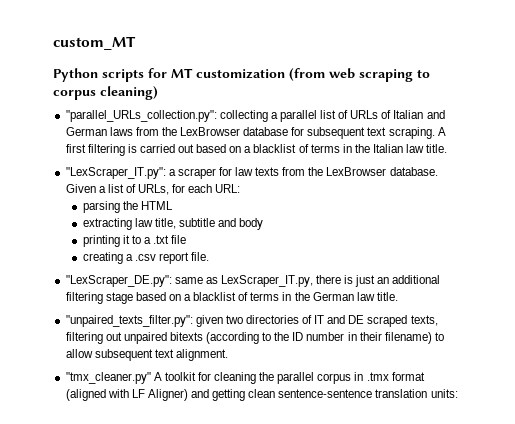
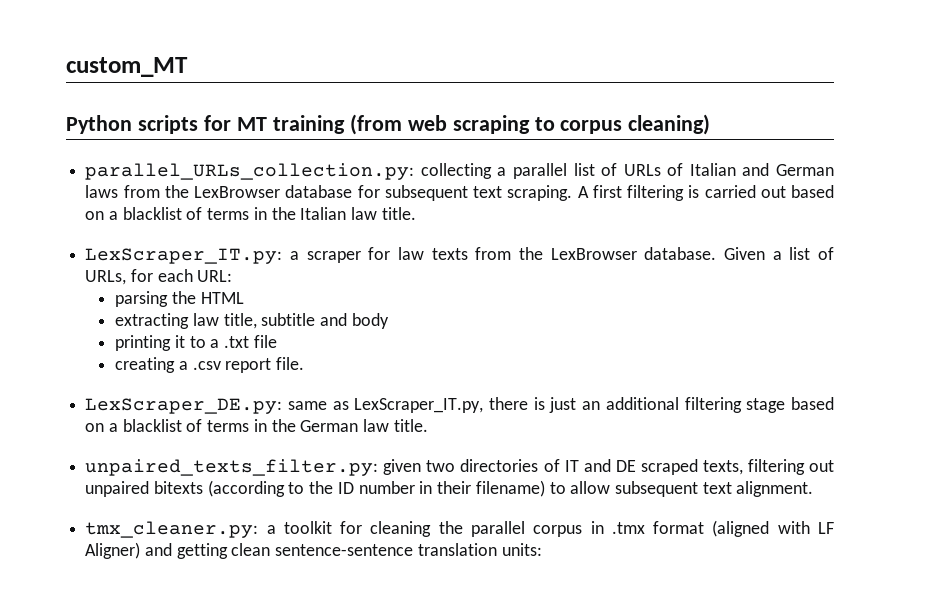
- Python scripts for MT customization (from web scraping to corpus cleaning)
+ Python scripts for MT training (from web scraping to corpus cleaning)
- "parallel_URLs_collection.py": collecting a parallel list of URLs of Italian and German laws from the LexBrowser database for subsequent text scraping.
+ parallel_URLs_collection.py: collecting a parallel list of URLs of Italian and German laws from the LexBrowser database for subsequent text scraping.
- "LexScraper_IT.py": a scraper for law texts from the LexBrowser database.
+ LexScraper_IT.py: a scraper for law texts from the LexBrowser database.
- "LexScraper_DE.py": same as LexScraper_IT.py, there is just an additional filtering stage based on a blacklist of terms in the German law title.
+ LexScraper_DE.py: same as LexScraper_IT.py, there is just an additional filtering stage based on a blacklist of terms in the German law title.
- "unpaired_texts_filter.py": given two directories of IT and DE scraped texts, filtering out unpaired bitexts (according to the ID number in their filename) to allow subsequent text alignment.
+ unpaired_texts_filter.py: given two directories of IT and DE scraped texts, filtering out unpaired bitexts (according to the ID number in their filename) to allow subsequent text alignment.
- "tmx_cleaner.py" A toolkit for cleaning the parallel corpus in .tmx format (aligned with LF Aligner) and getting clean sentence-sentence translation units:
+ tmx_cleaner.py: a toolkit for cleaning the parallel corpus in .tmx format (aligned with LF Aligner) and getting clean sentence-sentence translation units:

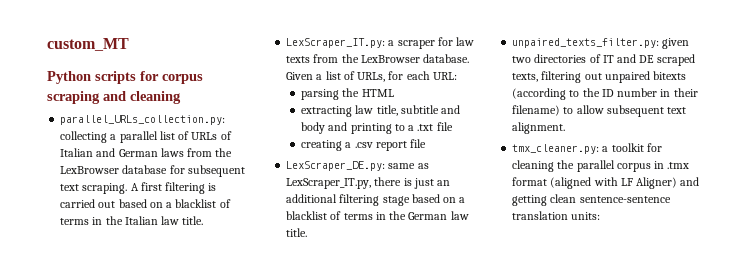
- Python scripts for MT training (from web scraping to corpus cleaning)
+ Python scripts for corpus scraping and cleaning
- extracting law title, subtitle and body
- printing it to a .txt file
+ extracting law title, subtitle and body and printing to a .txt file
- creating a .csv report file.
+ creating a .csv report file

